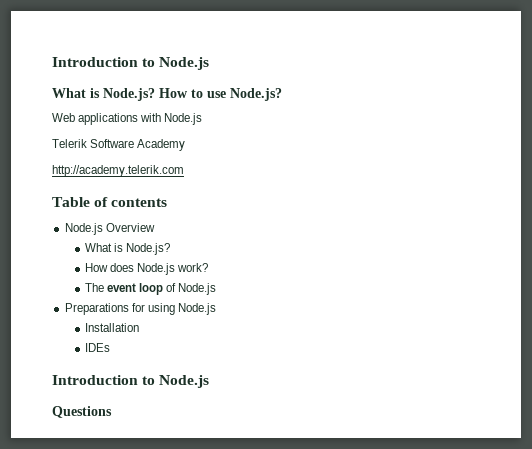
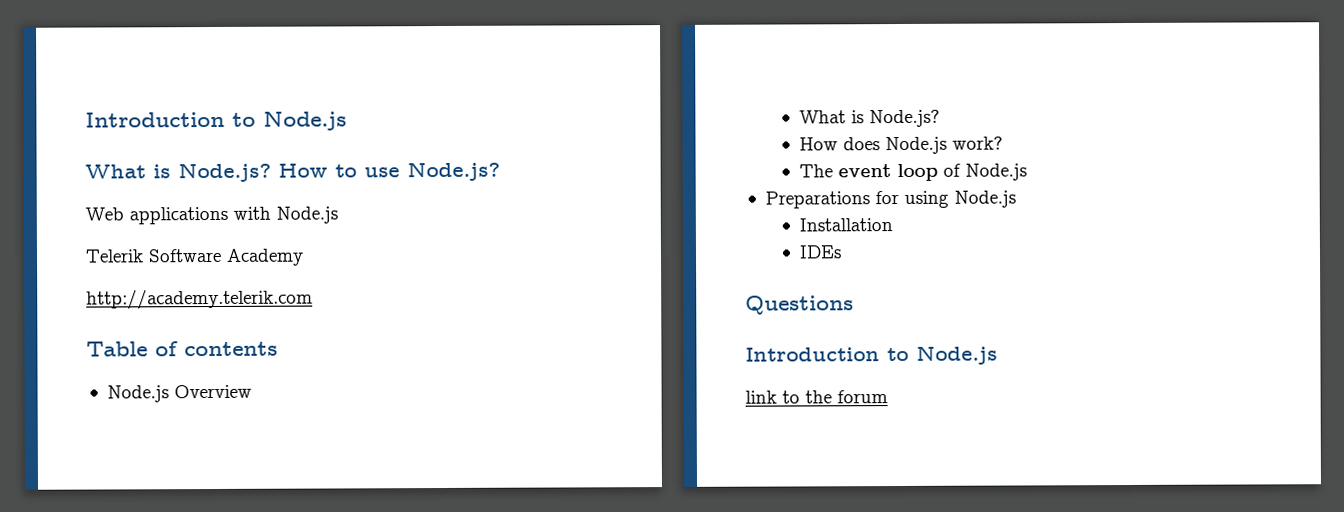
  IDEs
+ Questions
  Introduction to Node.js
- Questions
+ link to the forum

